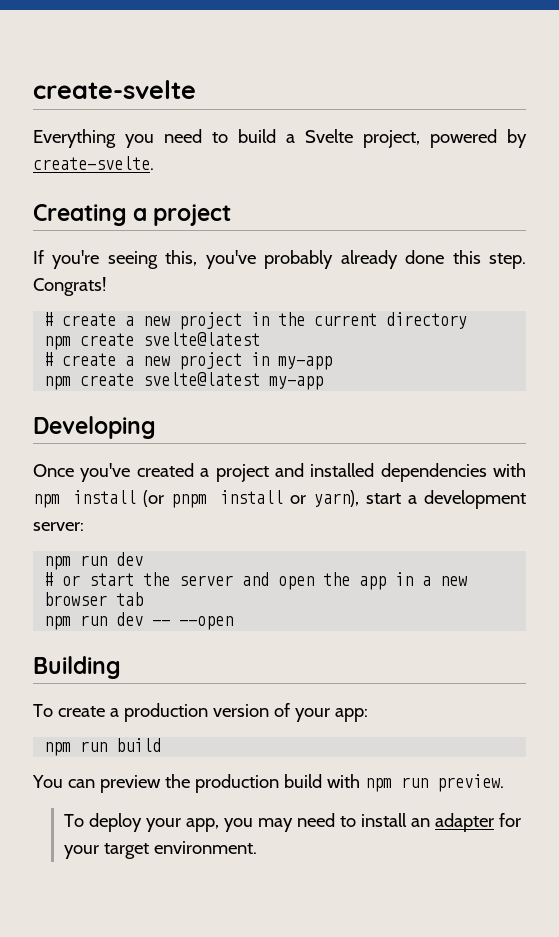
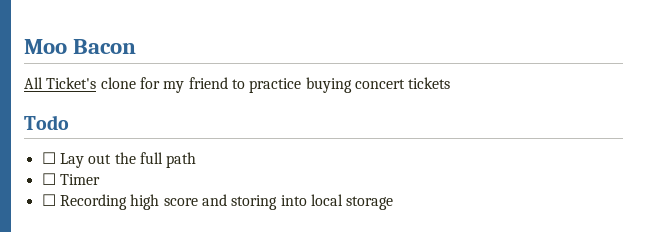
- create-svelte
- Everything you need to build a Svelte project, powered by create-svelte.
- Creating a project
- If you're seeing this, you've probably already done this step. Congrats!
- # create a new project in the current directory
- npm create svelte@latest
- # create a new project in my-app
- npm create svelte@latest my-app
- Developing
- Once you've created a project and installed dependencies with npm install (or pnpm install or yarn), start a development server:
- npm run dev
- # or start the server and open the app in a new browser tab
- npm run dev -- --open
- Building
- To create a production version of your app:
- npm run build
- You can preview the production build with npm run preview.
- To deploy your app, you may need to install an adapter for your target environment.
+ Moo Bacon
+ All Ticket's clone for my friend to practice buying concert tickets
+ Todo
+ ☐ Lay out the full path
+ ☐ Timer
+ ☐ Recording high score and storing into local storage

